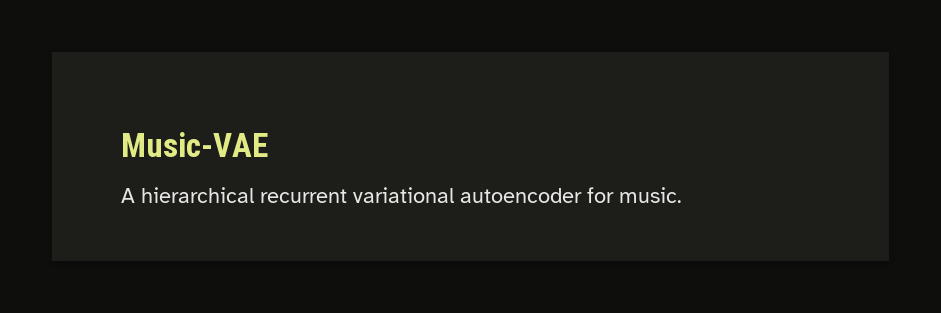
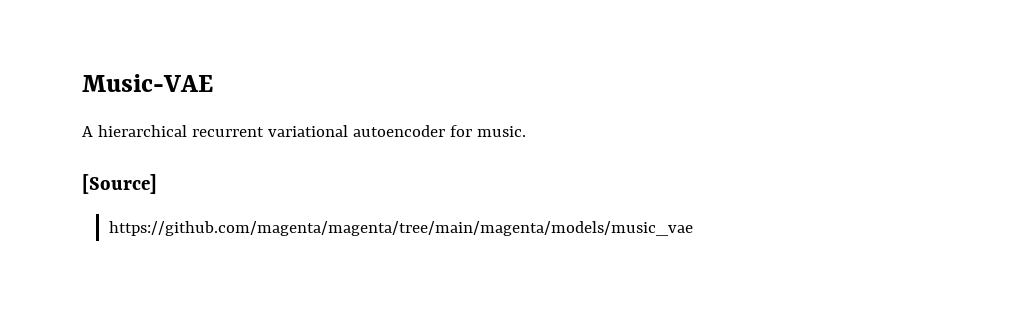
+ [Source]
+ https://github.com/magenta/magenta/tree/main/magenta/models/music_vae

